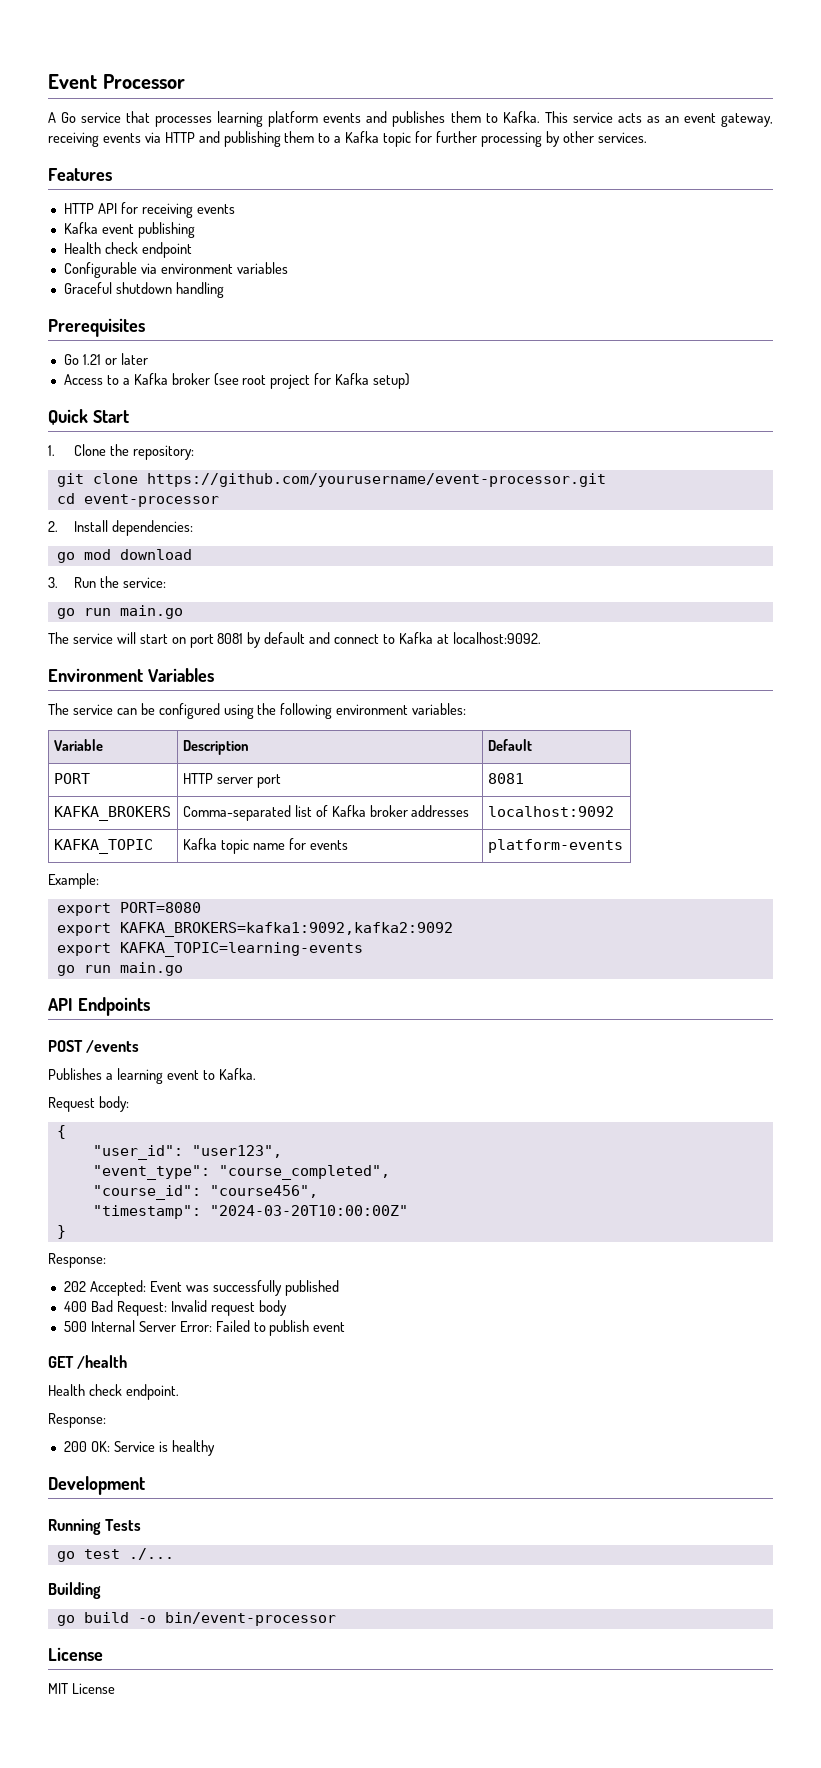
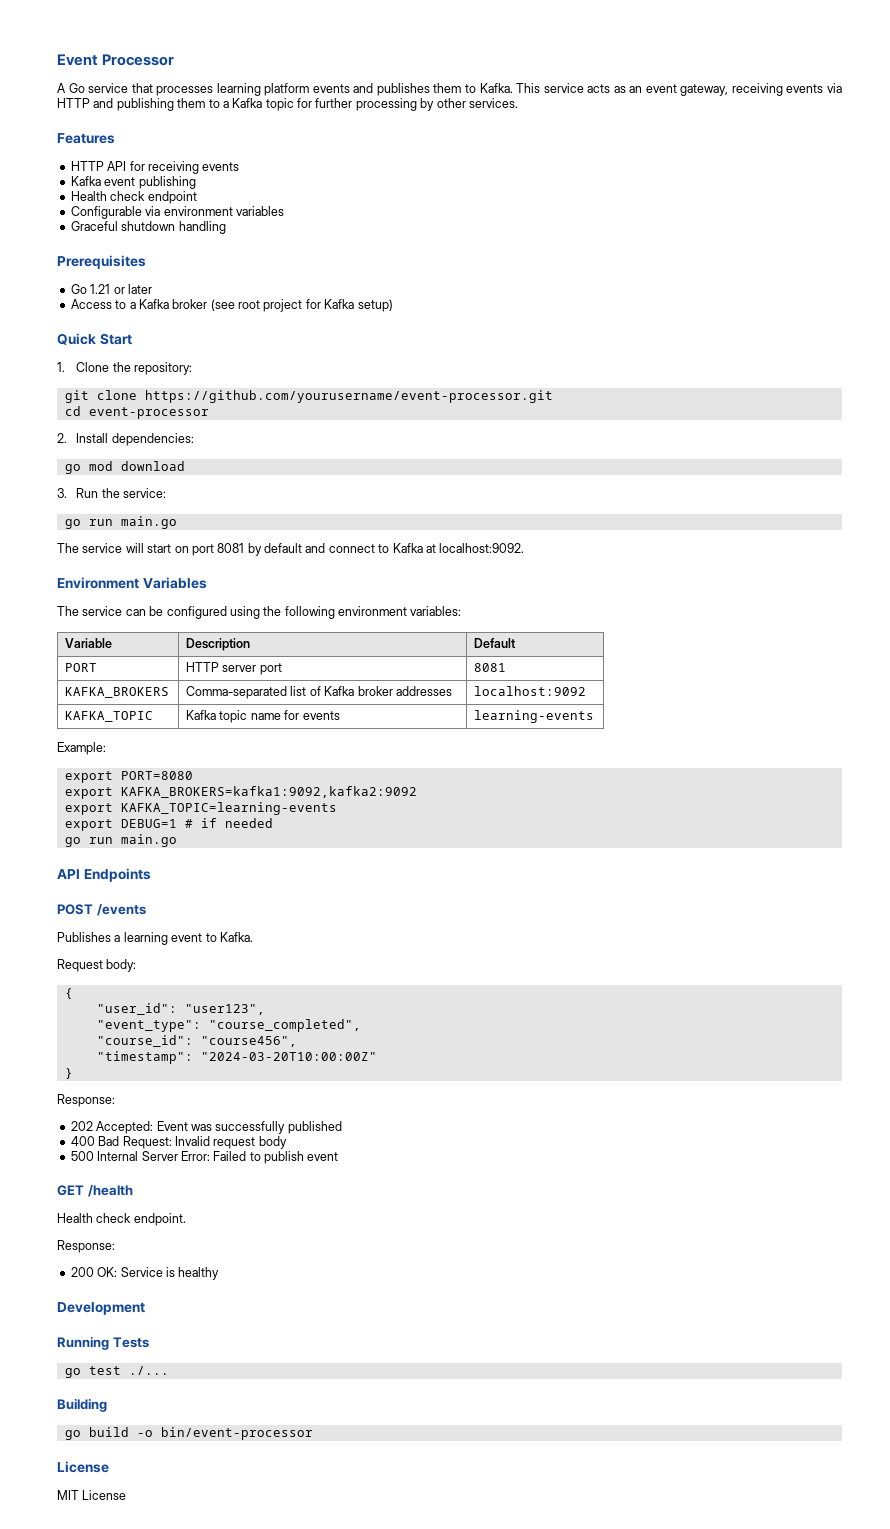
- KAFKA_TOPIC | Kafka topic name for events | platform-events
+ KAFKA_TOPIC | Kafka topic name for events | learning-events
+ export DEBUG=1 # if needed

